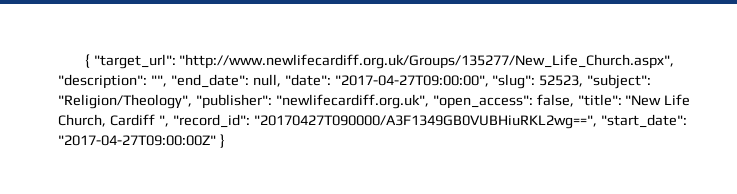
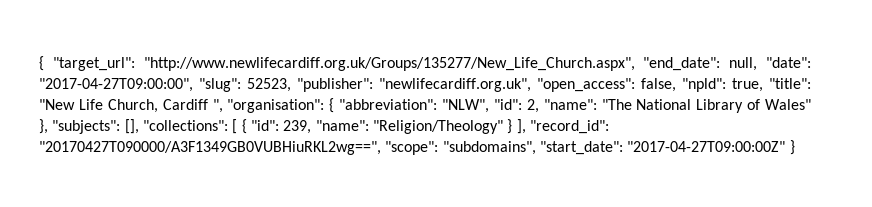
- { "target_url": "http://www.newlifecardiff.org.uk/Groups/135277/New_Life_Church.aspx", "description": "", "end_date": null, "date": "2017-04-27T09:00:00", "slug": 52523, "subject": "Religion/Theology", "publisher": "newlifecardiff.org.uk", "open_access": false, "title": "New Life Church, Cardiff ", "record_id": "20170427T090000/A3F1349GB0VUBHiuRKL2wg==", "start_date": "2017-04-27T09:00:00Z" }
+ { "target_url": "http://www.newlifecardiff.org.uk/Groups/135277/New_Life_Church.aspx", "end_date": null, "date": "2017-04-27T09:00:00", "slug": 52523, "publisher": "newlifecardiff.org.uk", "open_access": false, "npld": true, "title": "New Life Church, Cardiff ", "organisation": { "abbreviation": "NLW", "id": 2, "name": "The National Library of Wales" }, "subjects": [], "collections": [ { "id": 239, "name": "Religion/Theology" } ], "record_id": "20170427T090000/A3F1349GB0VUBHiuRKL2wg==", "scope": "subdomains", "start_date": "2017-04-27T09:00:00Z" }

